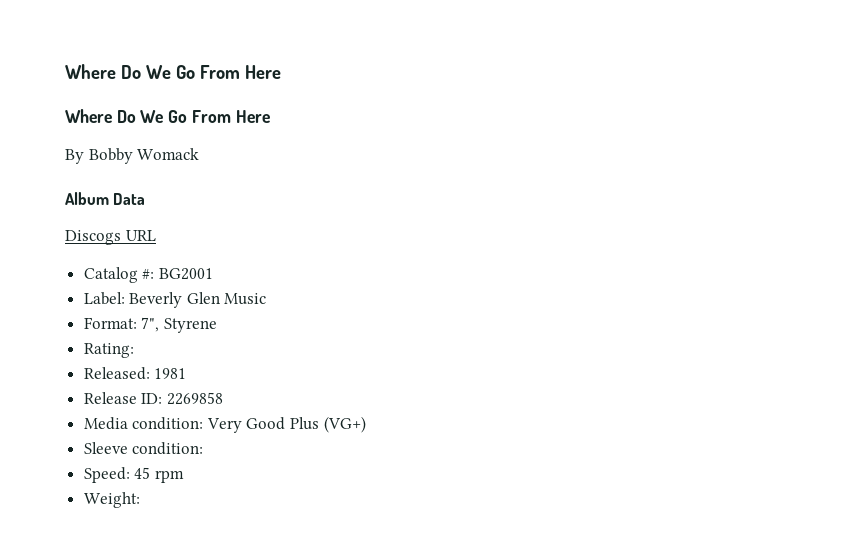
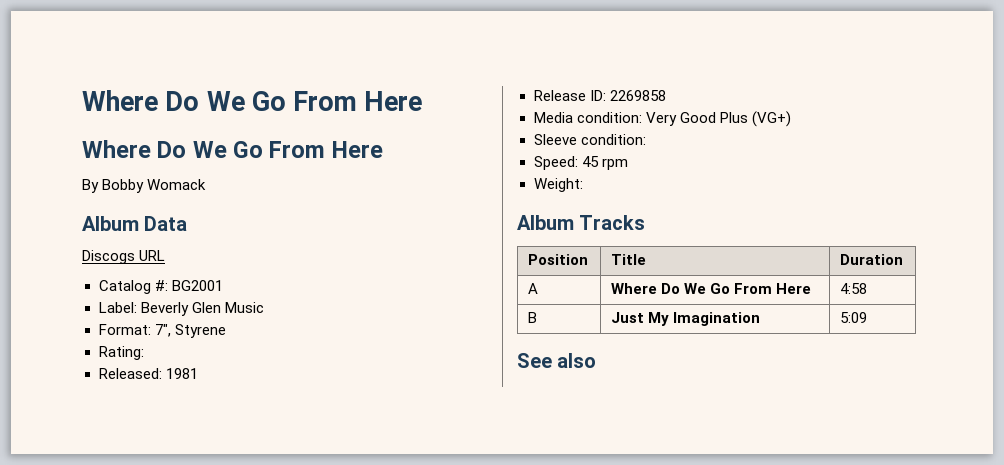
+ Album Tracks
+ Position | Title | Duration
+ A | Where Do We Go From Here | 4:58
+ B | Just My Imagination | 5:09
+ See also

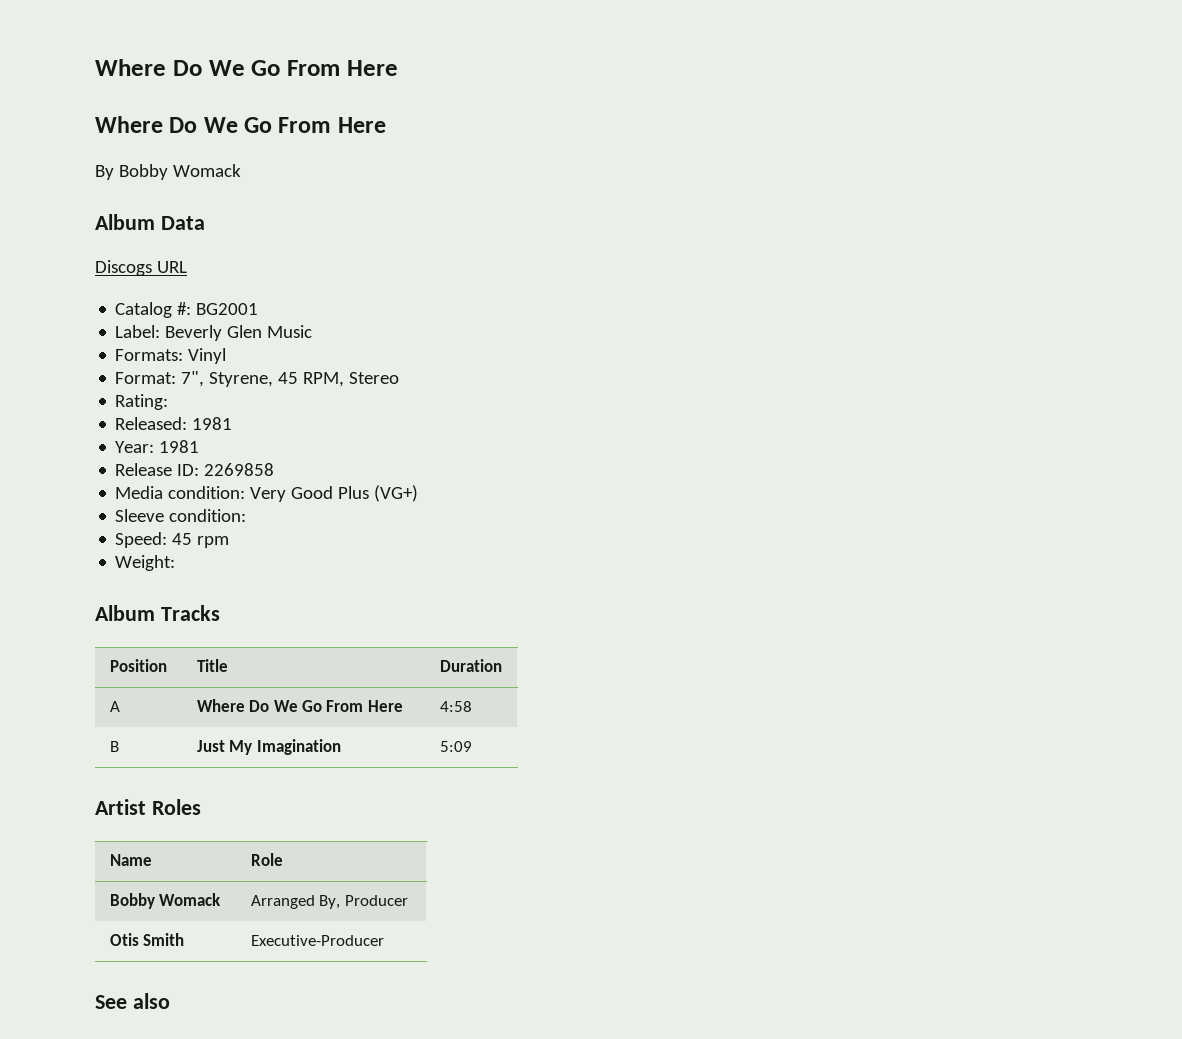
+ Formats: Vinyl
- Format: 7", Styrene
+ Format: 7", Styrene, 45 RPM, Stereo
+ Year: 1981
+ Artist Roles
+ Name | Role
+ Bobby Womack | Arranged By, Producer
+ Otis Smith | Executive-Producer

